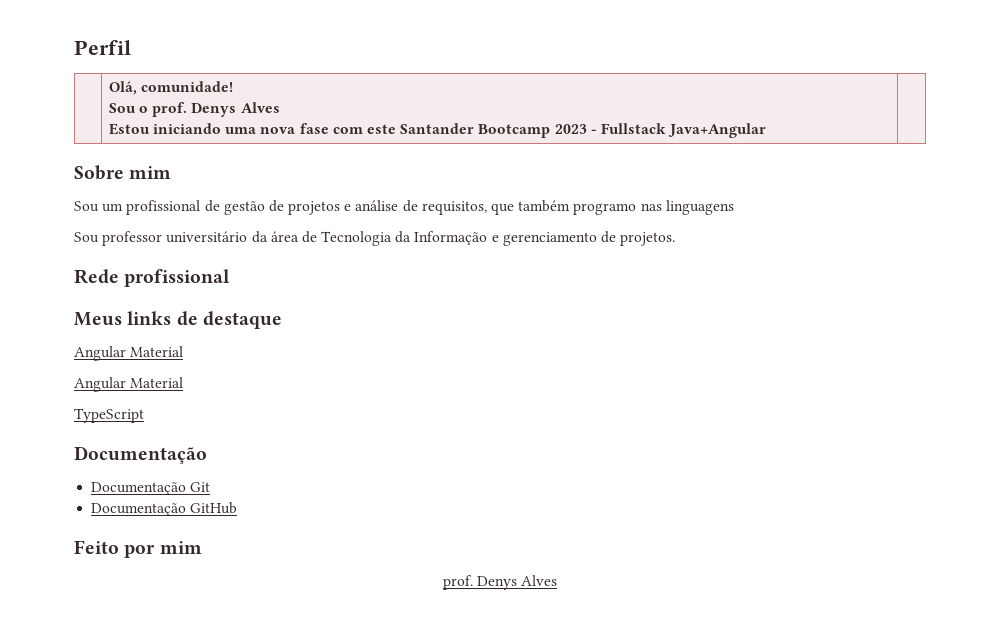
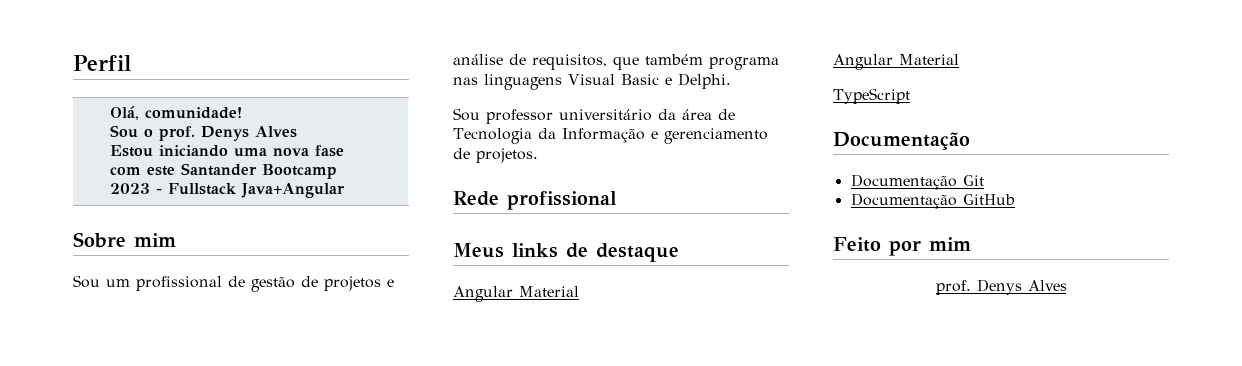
- Sou um profissional de gestão de projetos e análise de requisitos, que também programo nas linguagens
+ Sou um profissional de gestão de projetos e análise de requisitos, que também programa nas linguagens Visual Basic e Delphi.

